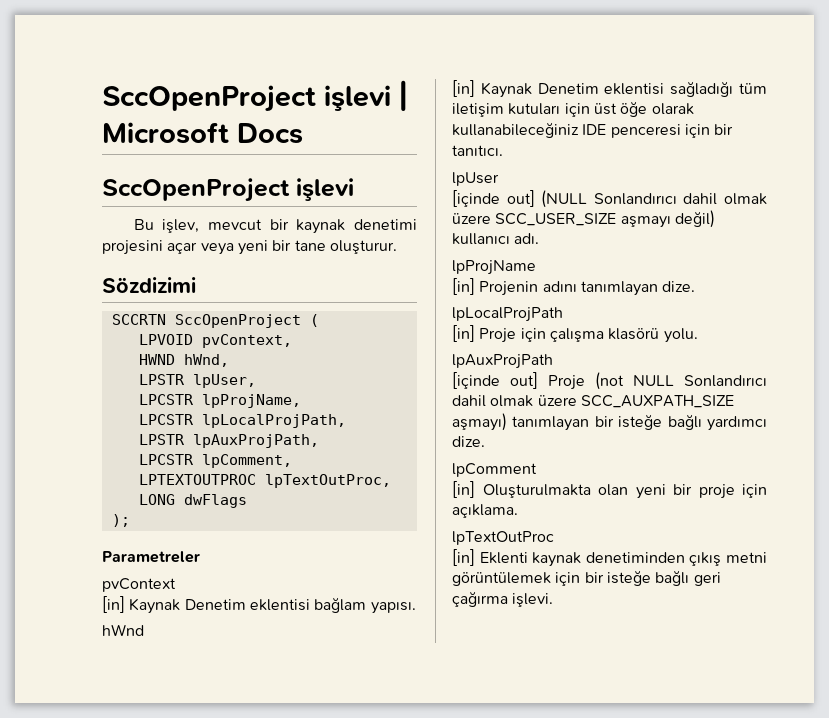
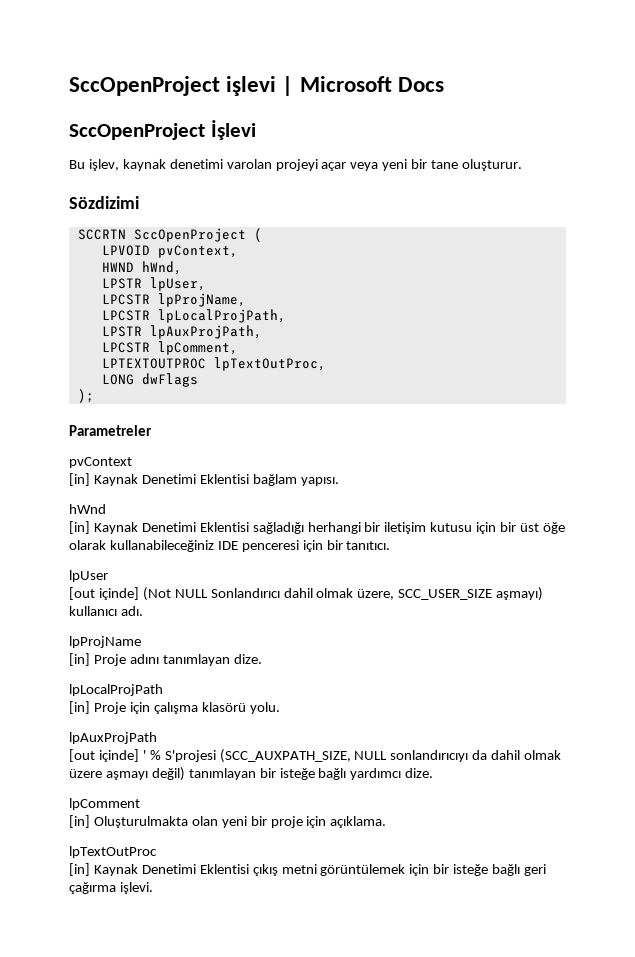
  SccOpenProject işlevi | Microsoft Docs
- SccOpenProject işlevi
+ SccOpenProject İşlevi
- Bu işlev, mevcut bir kaynak denetimi projesini açar veya yeni bir tane oluşturur.
+ Bu işlev, kaynak denetimi varolan projeyi açar veya yeni bir tane oluşturur.
- [in] Kaynak Denetim eklentisi bağlam yapısı.
+ [in] Kaynak Denetimi Eklentisi bağlam yapısı.
- [in] Kaynak Denetim eklentisi sağladığı tüm iletişim kutuları için üst öğe olarak kullanabileceğiniz IDE penceresi için bir tanıtıcı.
+ [in] Kaynak Denetimi Eklentisi sağladığı herhangi bir iletişim kutusu için bir üst öğe olarak kullanabileceğiniz IDE penceresi için bir tanıtıcı.
- [içinde out] (NULL Sonlandırıcı dahil olmak üzere SCC_USER_SIZE aşmayı değil) kullanıcı adı.
+ [out içinde] (Not NULL Sonlandırıcı dahil olmak üzere, SCC_USER_SIZE aşmayı) kullanıcı adı.
- [in] Projenin adını tanımlayan dize.
+ [in] Proje adını tanımlayan dize.
- [içinde out] Proje (not NULL Sonlandırıcı dahil olmak üzere SCC_AUXPATH_SIZE aşmayı) tanımlayan bir isteğe bağlı yardımcı dize.
+ [out içinde] ' % S'projesi (SCC_AUXPATH_SIZE, NULL sonlandırıcıyı da dahil olmak üzere aşmayı değil) tanımlayan bir isteğe bağlı yardımcı dize.
- [in] Eklenti kaynak denetiminden çıkış metni görüntülemek için bir isteğe bağlı geri çağırma işlevi.
+ [in] Kaynak Denetimi Eklentisi çıkış metni görüntülemek için bir isteğe bağlı geri çağırma işlevi.

